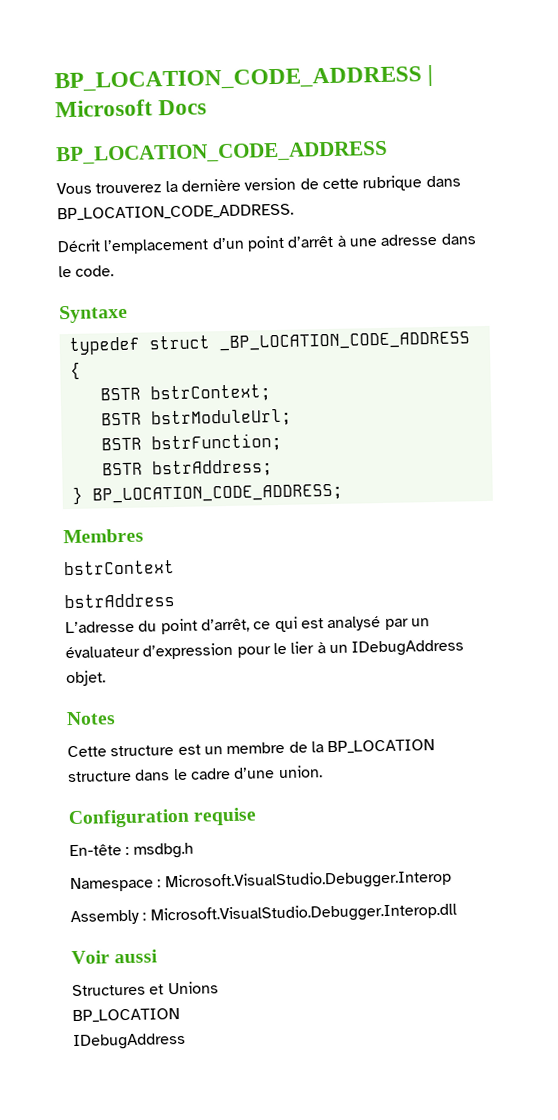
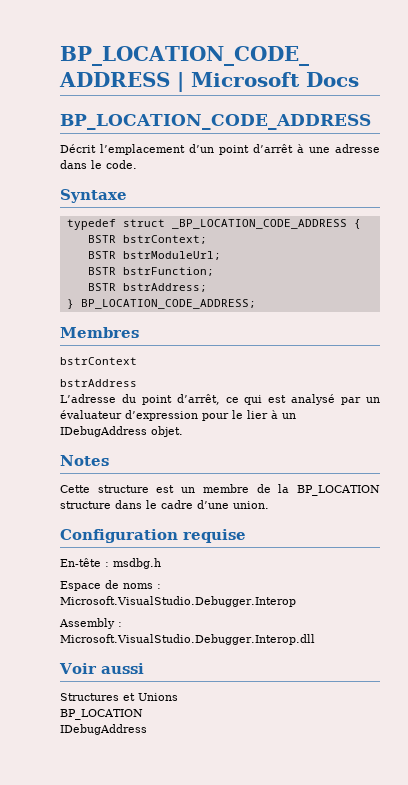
- Vous trouverez la dernière version de cette rubrique dans BP_LOCATION_CODE_ADDRESS.
- Namespace : Microsoft.VisualStudio.Debugger.Interop
+ Espace de noms : Microsoft.VisualStudio.Debugger.Interop

